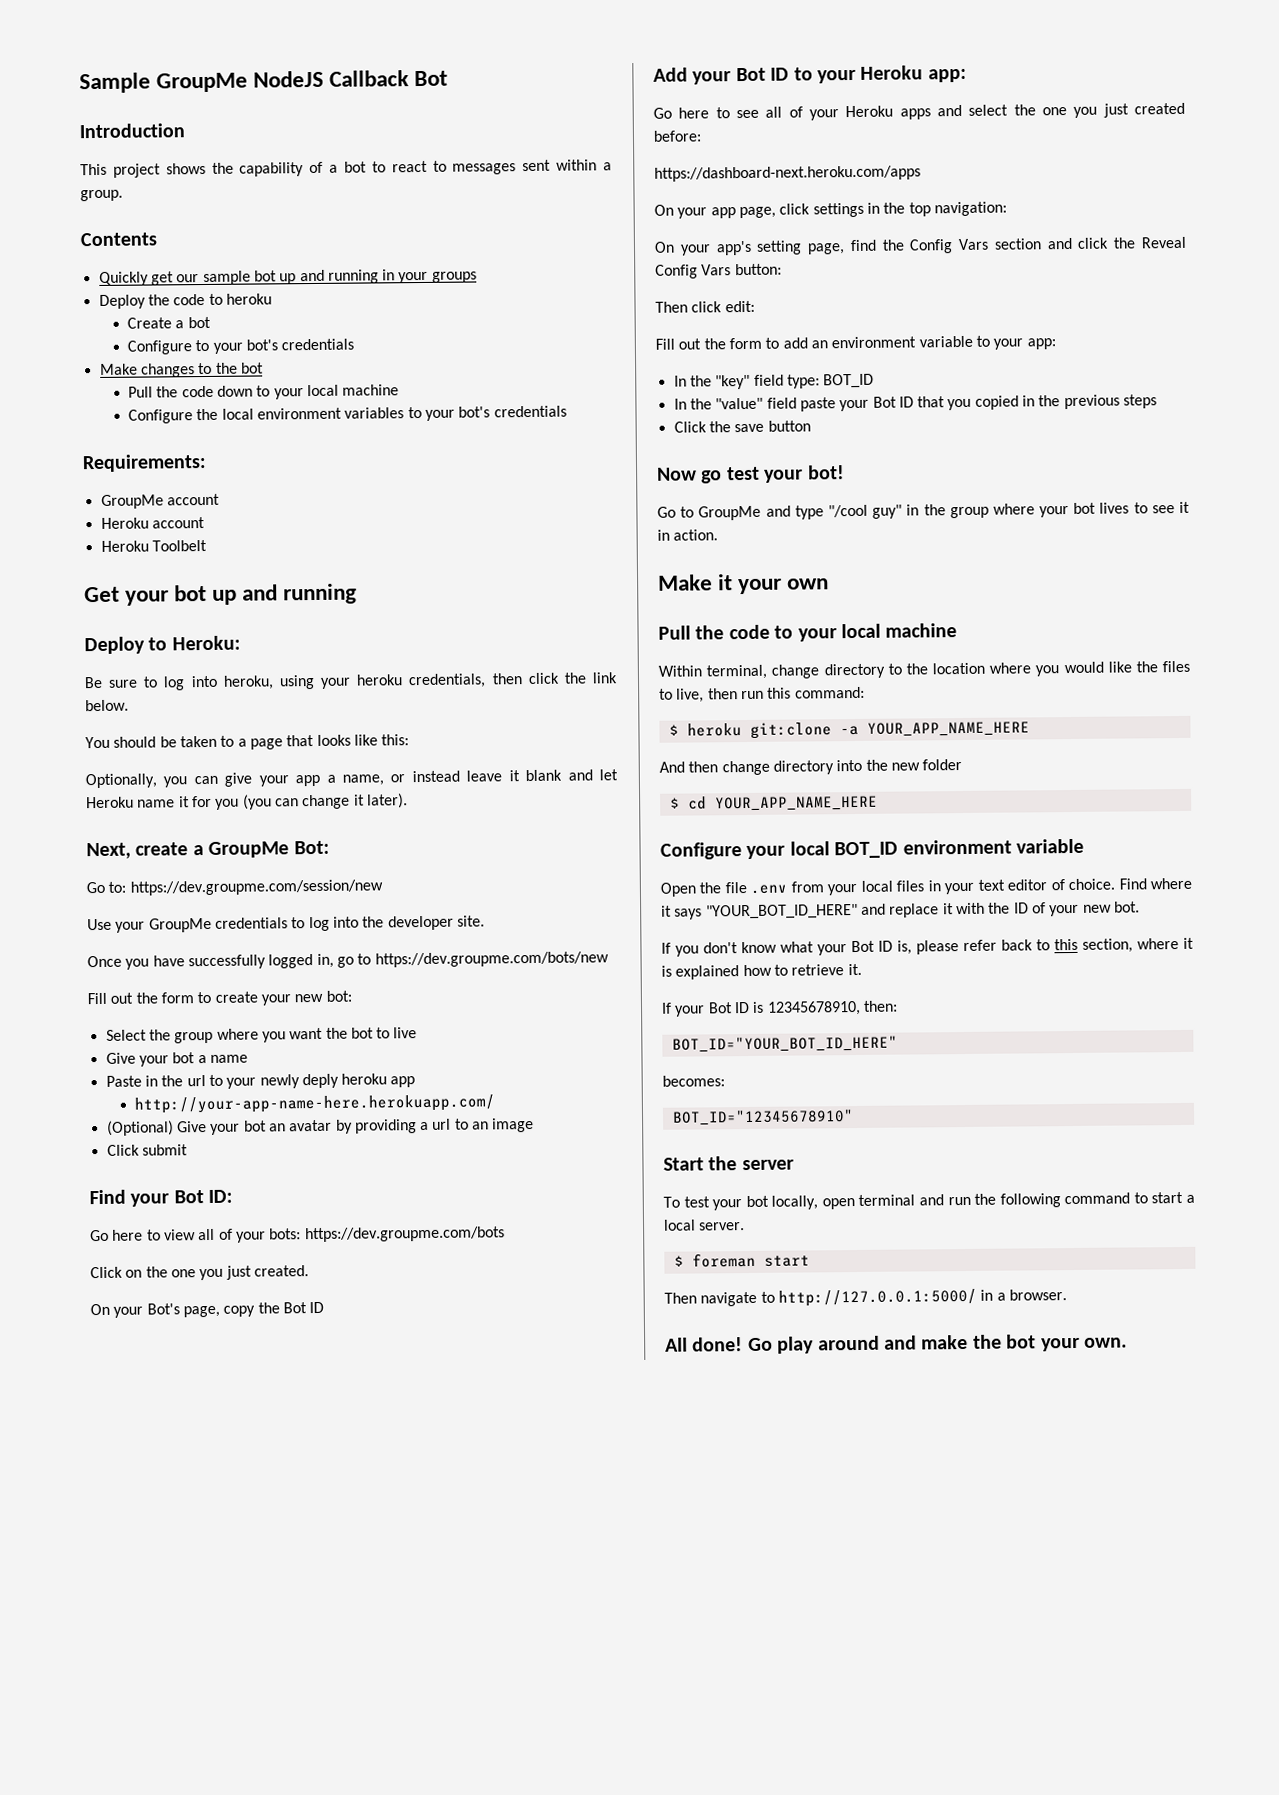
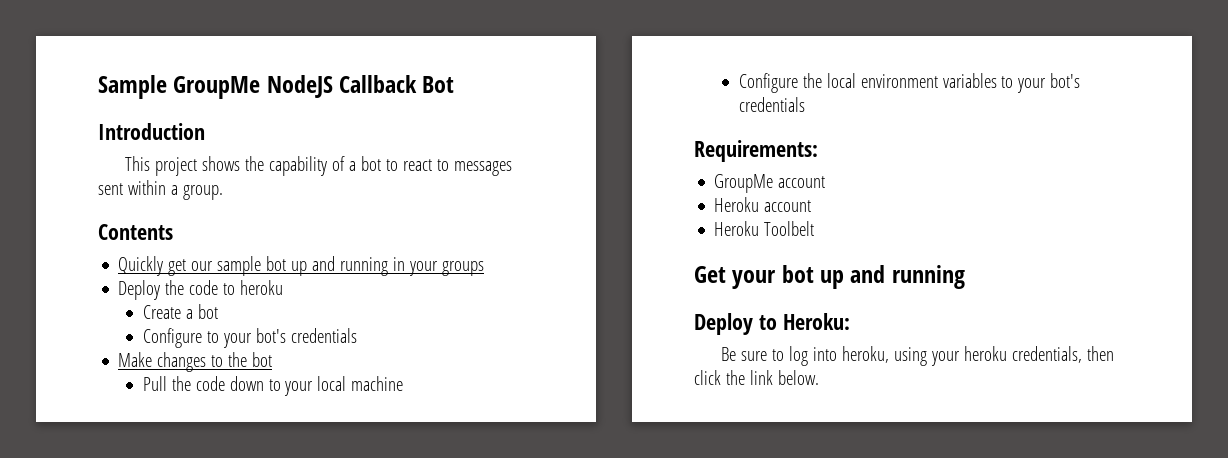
- You should be taken to a page that looks like this:
- Optionally, you can give your app a name, or instead leave it blank and let Heroku name it for you (you can change it later).
- Next, create a GroupMe Bot:
- Go to: https://dev.groupme.com/session/new
- Use your GroupMe credentials to log into the developer site.
- Once you have successfully logged in, go to https://dev.groupme.com/bots/new
- Fill out the form to create your new bot:
- Select the group where you want the bot to live
- Give your bot a name
- Paste in the url to your newly deply heroku app
- http://your-app-name-here.herokuapp.com/
- (Optional) Give your bot an avatar by providing a url to an image
- Click submit
- Find your Bot ID:
- Go here to view all of your bots: https://dev.groupme.com/bots
- Click on the one you just created.
- On your Bot's page, copy the Bot ID
- Add your Bot ID to your Heroku app:
- Go here to see all of your Heroku apps and select the one you just created before:
- https://dashboard-next.heroku.com/apps
- On your app page, click settings in the top navigation:
- On your app's setting page, find the Config Vars section and click the Reveal Config Vars button:
- Then click edit:
- Fill out the form to add an environment variable to your app:
- In the "key" field type: BOT_ID
- In the "value" field paste your Bot ID that you copied in the previous steps
- Click the save button
- Now go test your bot!
- Go to GroupMe and type "/cool guy" in the group where your bot lives to see it in action.
- Make it your own
- Pull the code to your local machine
- Within terminal, change directory to the location where you would like the files to live, then run this command:
- $ heroku git:clone -a YOUR_APP_NAME_HERE
- And then change directory into the new folder
- $ cd YOUR_APP_NAME_HERE
- Configure your local BOT_ID environment variable
- Open the file .env from your local files in your text editor of choice. Find where it says "YOUR_BOT_ID_HERE" and replace it with the ID of your new bot.
- If you don't know what your Bot ID is, please refer back to this section, where it is explained how to retrieve it.
- If your Bot ID is 12345678910, then:
- BOT_ID="YOUR_BOT_ID_HERE"
- becomes:
- BOT_ID="12345678910"
- Start the server
- To test your bot locally, open terminal and run the following command to start a local server.
- $ foreman start
- Then navigate to http://127.0.0.1:5000/ in a browser.
- All done! Go play around and make the bot your own.

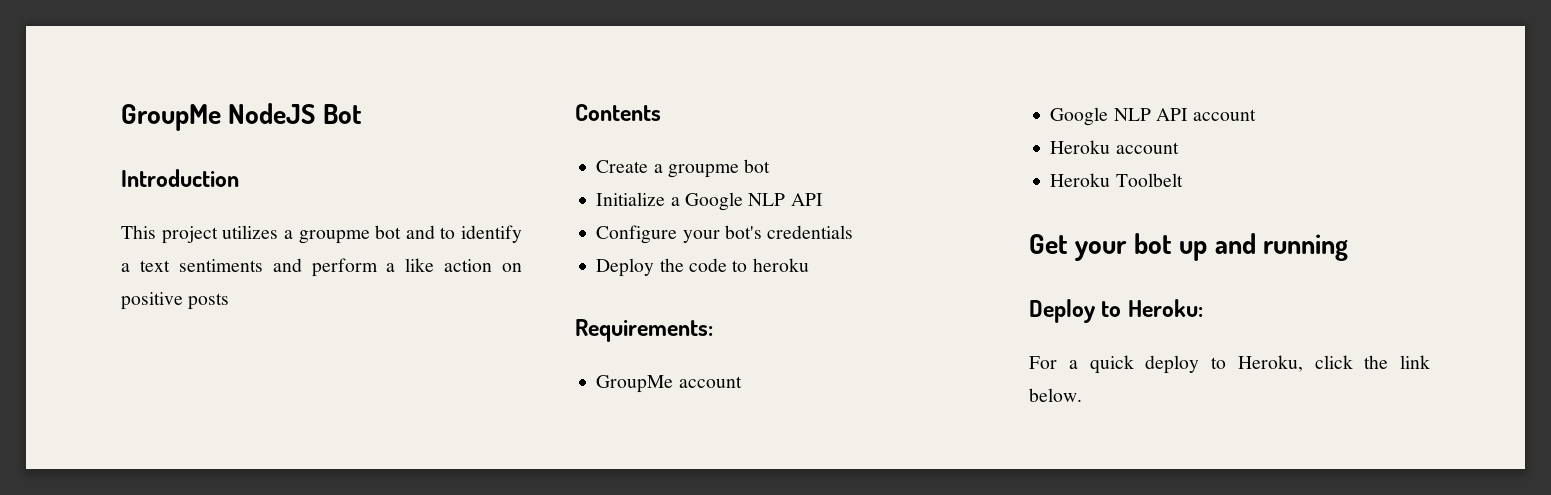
- Sample GroupMe NodeJS Callback Bot
+ GroupMe NodeJS Bot
- This project shows the capability of a bot to react to messages sent within a group.
+ This project utilizes a groupme bot and to identify a text sentiments and perform a like action on positive posts
  Contents
- Quickly get our sample bot up and running in your groups
+ Create a groupme bot
+ Initialize a Google NLP API
+ Configure your bot's credentials
- Create a bot
- Configure to your bot's credentials
- Make changes to the bot
- Pull the code down to your local machine
- Configure the local environment variables to your bot's credentials
+ Google NLP API account
- Be sure to log into heroku, using your heroku credentials, then click the link below.
+ For a quick deploy to Heroku, click the link below.

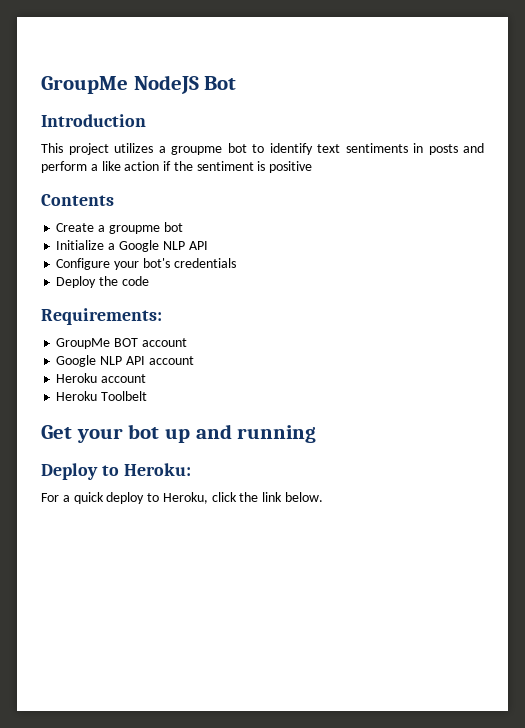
- This project utilizes a groupme bot and to identify a text sentiments and perform a like action on positive posts
+ This project utilizes a groupme bot to identify text sentiments in posts and perform a like action if the sentiment is positive
- Deploy the code to heroku
+ Deploy the code
- GroupMe account
+ GroupMe BOT account

